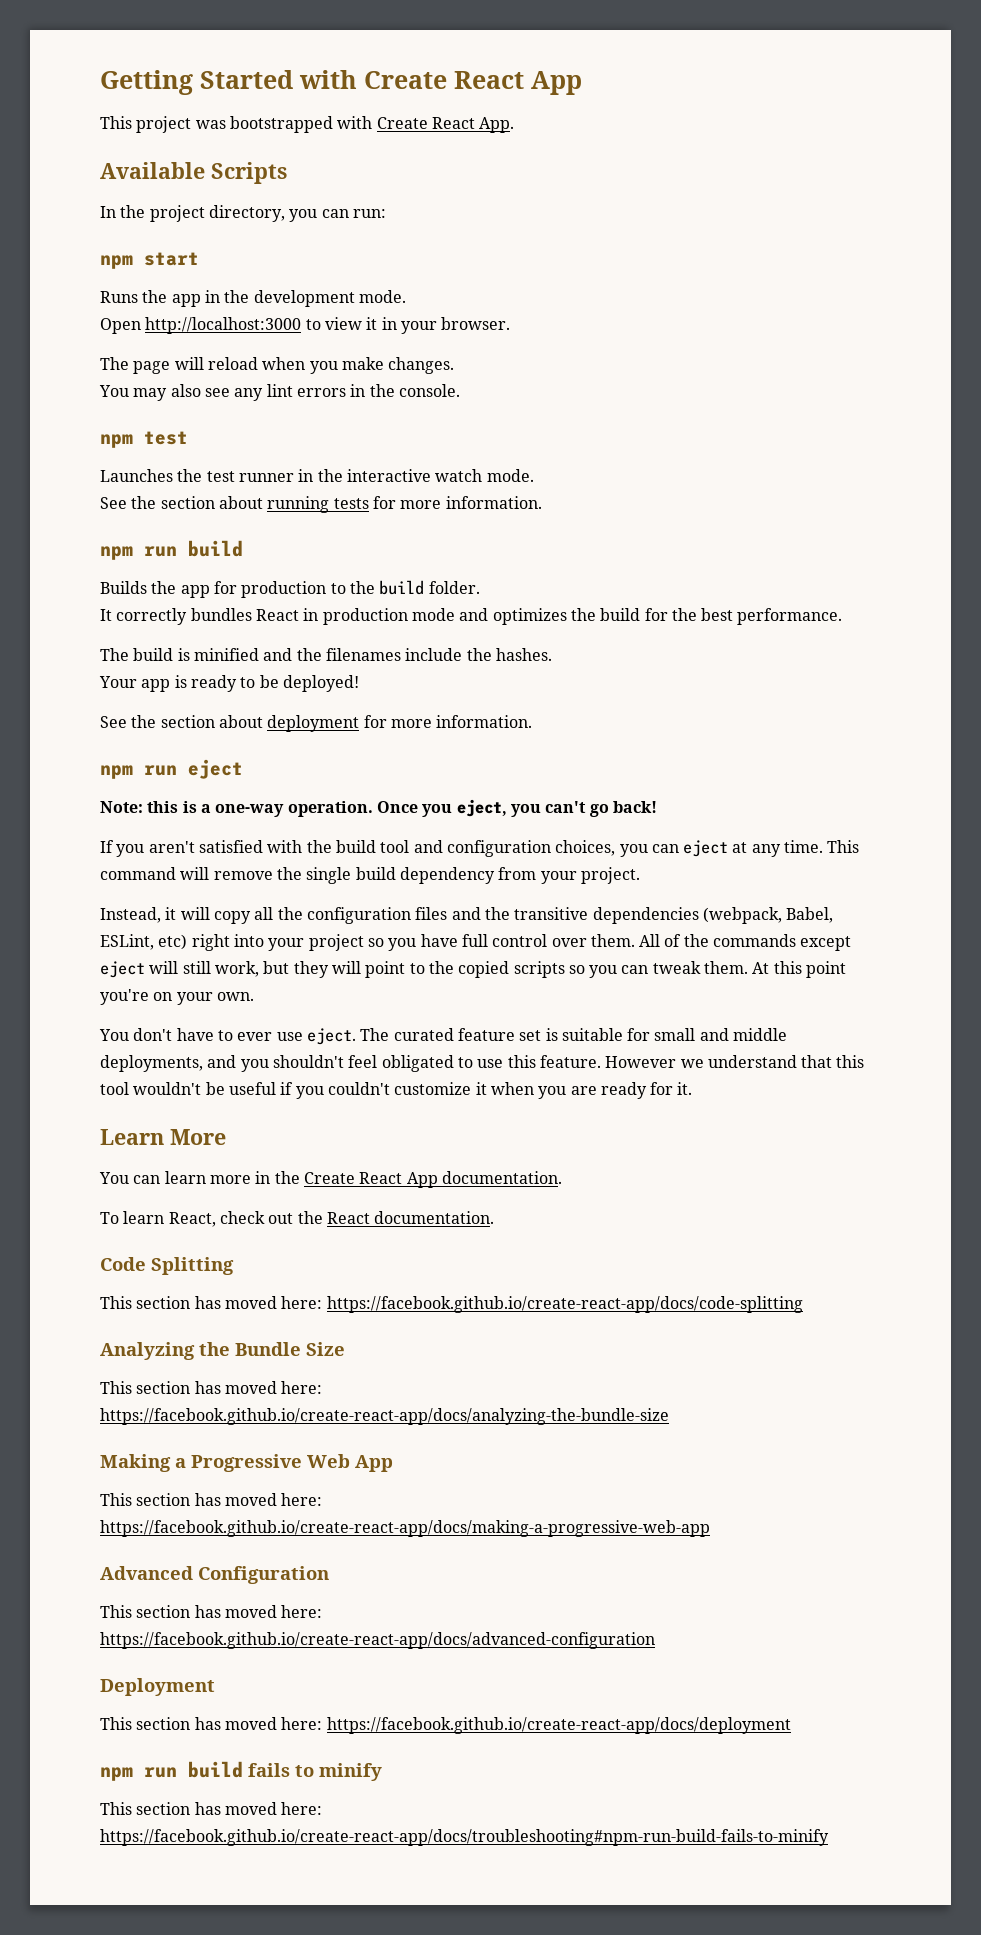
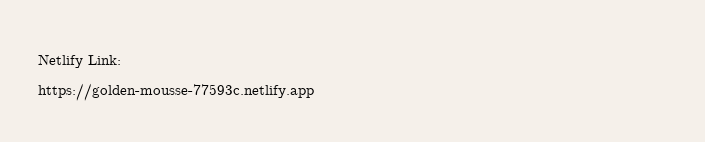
- Getting Started with Create React App
- This project was bootstrapped with Create React App.
- Available Scripts
- In the project directory, you can run:
- npm start
- Runs the app in the development mode.
- Open http://localhost:3000 to view it in your browser.
- The page will reload when you make changes.
- You may also see any lint errors in the console.
- npm test
- Launches the test runner in the interactive watch mode.
- See the section about running tests for more information.
- npm run build
- Builds the app for production to the build folder.
- It correctly bundles React in production mode and optimizes the build for the best performance.
- The build is minified and the filenames include the hashes.
- Your app is ready to be deployed!
- See the section about deployment for more information.
- npm run eject
- Note: this is a one-way operation. Once you eject, you can't go back!
- If you aren't satisfied with the build tool and configuration choices, you can eject at any time. This command will remove the single build dependency from your project.
- Instead, it will copy all the configuration files and the transitive dependencies (webpack, Babel, ESLint, etc) right into your project so you have full control over them. All of the commands except eject will still work, but they will point to the copied scripts so you can tweak them. At this point you're on your own.
- You don't have to ever use eject. The curated feature set is suitable for small and middle deployments, and you shouldn't feel obligated to use this feature. However we understand that this tool wouldn't be useful if you couldn't customize it when you are ready for it.
- Learn More
- You can learn more in the Create React App documentation.
- To learn React, check out the React documentation.
- Code Splitting
- This section has moved here: https://facebook.github.io/create-react-app/docs/code-splitting
- Analyzing the Bundle Size
- This section has moved here: https://facebook.github.io/create-react-app/docs/analyzing-the-bundle-size
- Making a Progressive Web App
- This section has moved here: https://facebook.github.io/create-react-app/docs/making-a-progressive-web-app
- Advanced Configuration
- This section has moved here: https://facebook.github.io/create-react-app/docs/advanced-configuration
- Deployment
- This section has moved here: https://facebook.github.io/create-react-app/docs/deployment
- npm run build fails to minify
- This section has moved here: https://facebook.github.io/create-react-app/docs/troubleshooting#npm-run-build-fails-to-minify
+ Netlify Link:
+ https://golden-mousse-77593c.netlify.app

